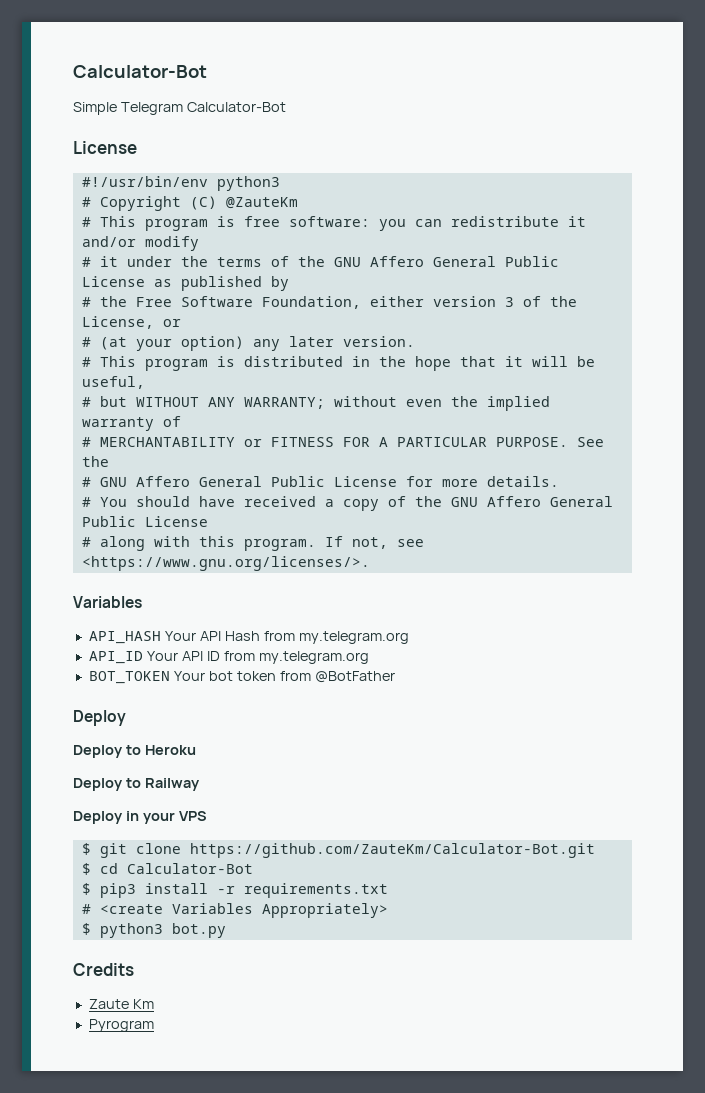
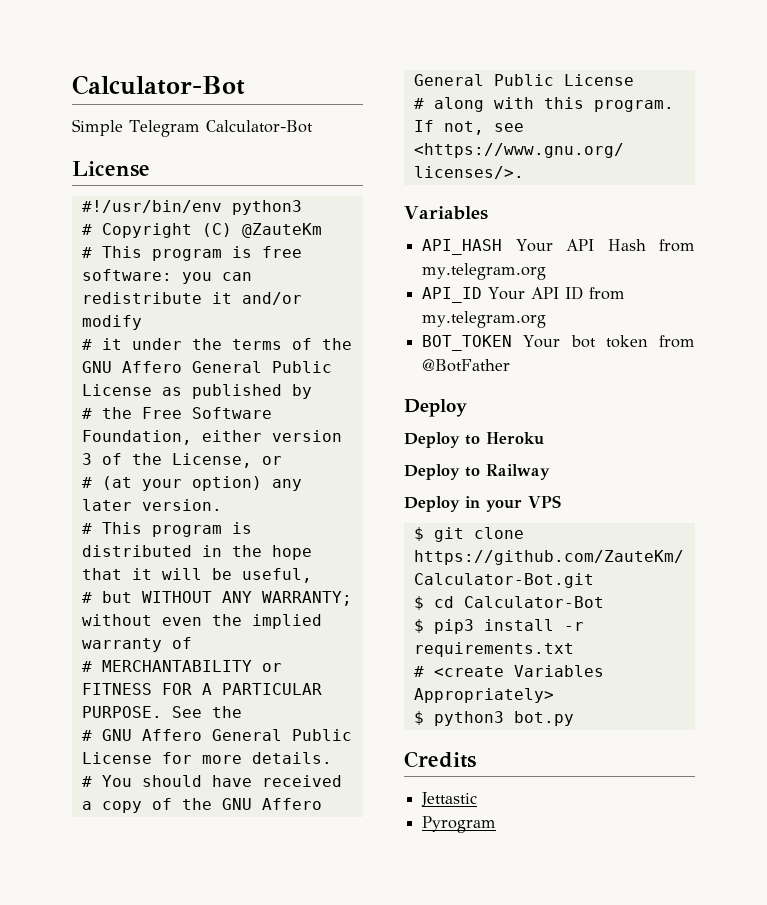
- Zaute Km
+ Jettastic

